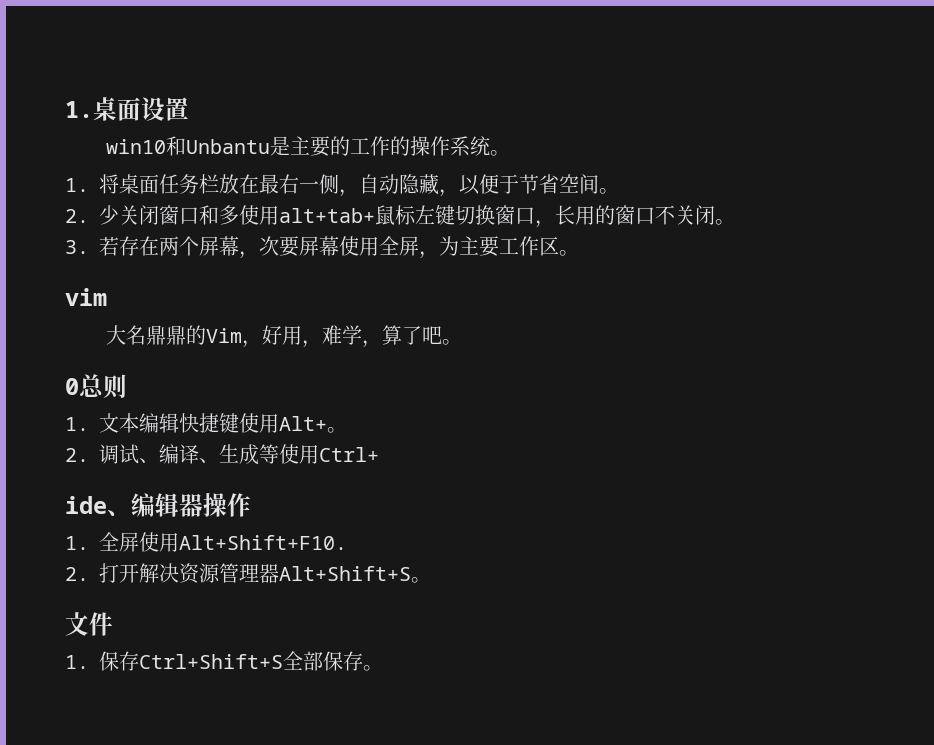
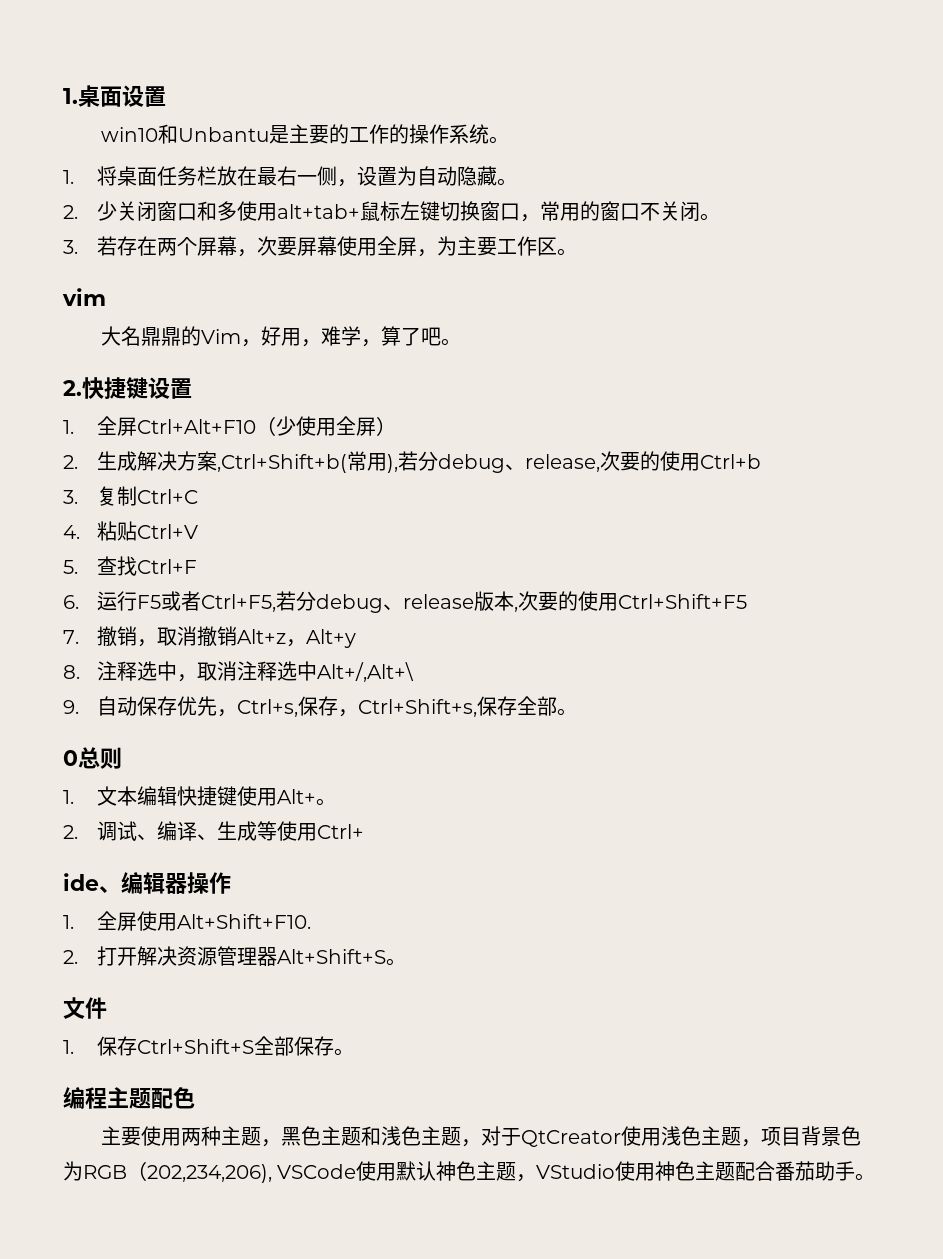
- 1.将桌面任务栏放在最右一侧，自动隐藏，以便于节省空间。
+ 1.将桌面任务栏放在最右一侧，设置为自动隐藏。
- 2.少关闭窗口和多使用alt+tab+鼠标左键切换窗口，长用的窗口不关闭。
+ 2.少关闭窗口和多使用alt+tab+鼠标左键切换窗口，常用的窗口不关闭。
+ 2.快捷键设置
+ 1.全屏Ctrl+Alt+F10（少使用全屏）
+ 2.生成解决方案,Ctrl+Shift+b(常用),若分debug、release,次要的使用Ctrl+b
+ 3.复制Ctrl+C
+ 4.粘贴Ctrl+V
+ 5.查找Ctrl+F
+ 6.运行F5或者Ctrl+F5,若分debug、release版本,次要的使用Ctrl+Shift+F5
+ 7.撤销，取消撤销Alt+z，Alt+y
+ 8.注释选中，取消注释选中Alt+/,Alt+\
+ 9.自动保存优先，Ctrl+s,保存，Ctrl+Shift+s,保存全部。
+ 编程主题配色
+ 主要使用两种主题，黑色主题和浅色主题，对于QtCreator使用浅色主题，项目背景色为RGB（202,234,206), VSCode使用默认神色主题，VStudio使用神色主题配合番茄助手。

